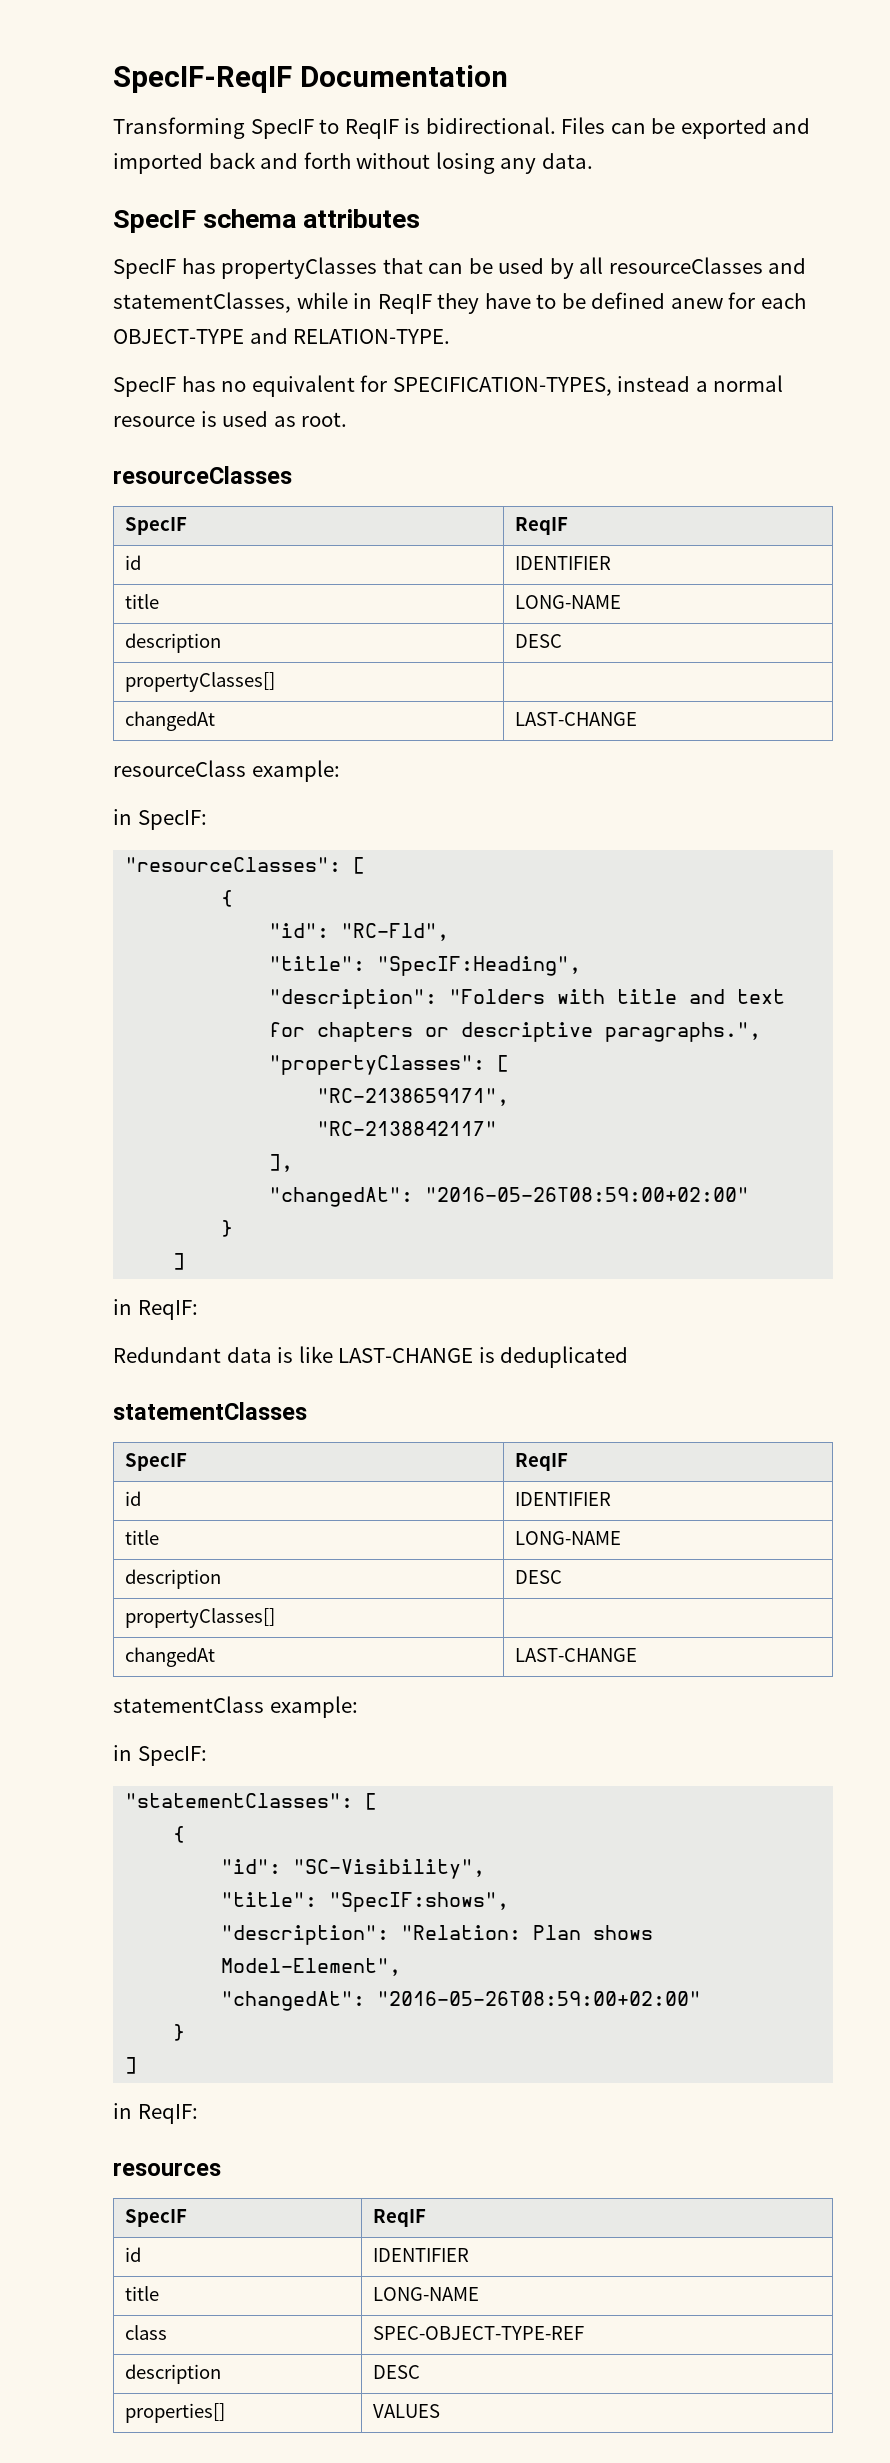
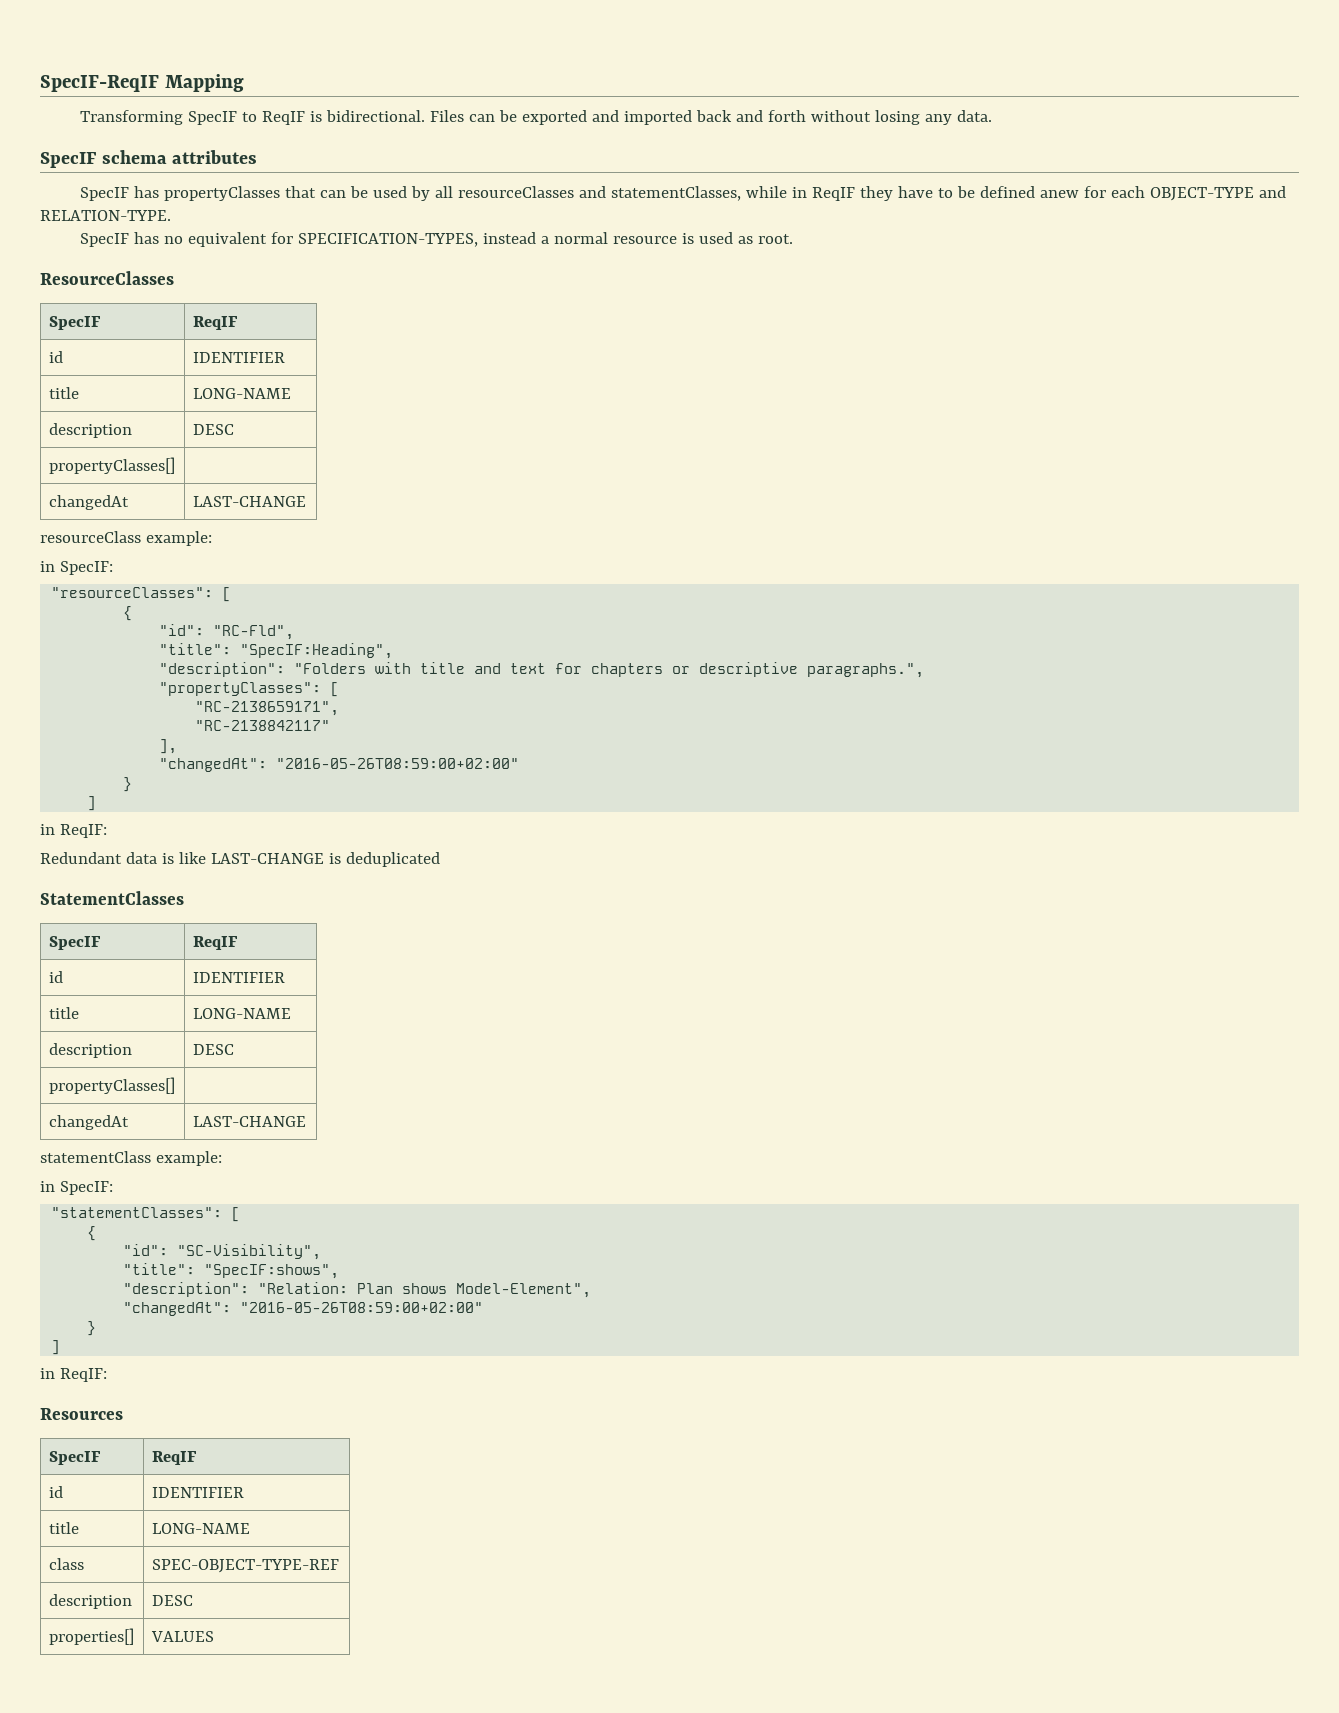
- SpecIF-ReqIF Documentation
+ SpecIF-ReqIF Mapping
  SpecIF has no equivalent for SPECIFICATION-TYPES, instead a normal resource is used as root.
- resourceClasses
+ ResourceClasses
- statementClasses
+ StatementClasses
- resources
+ Resources

